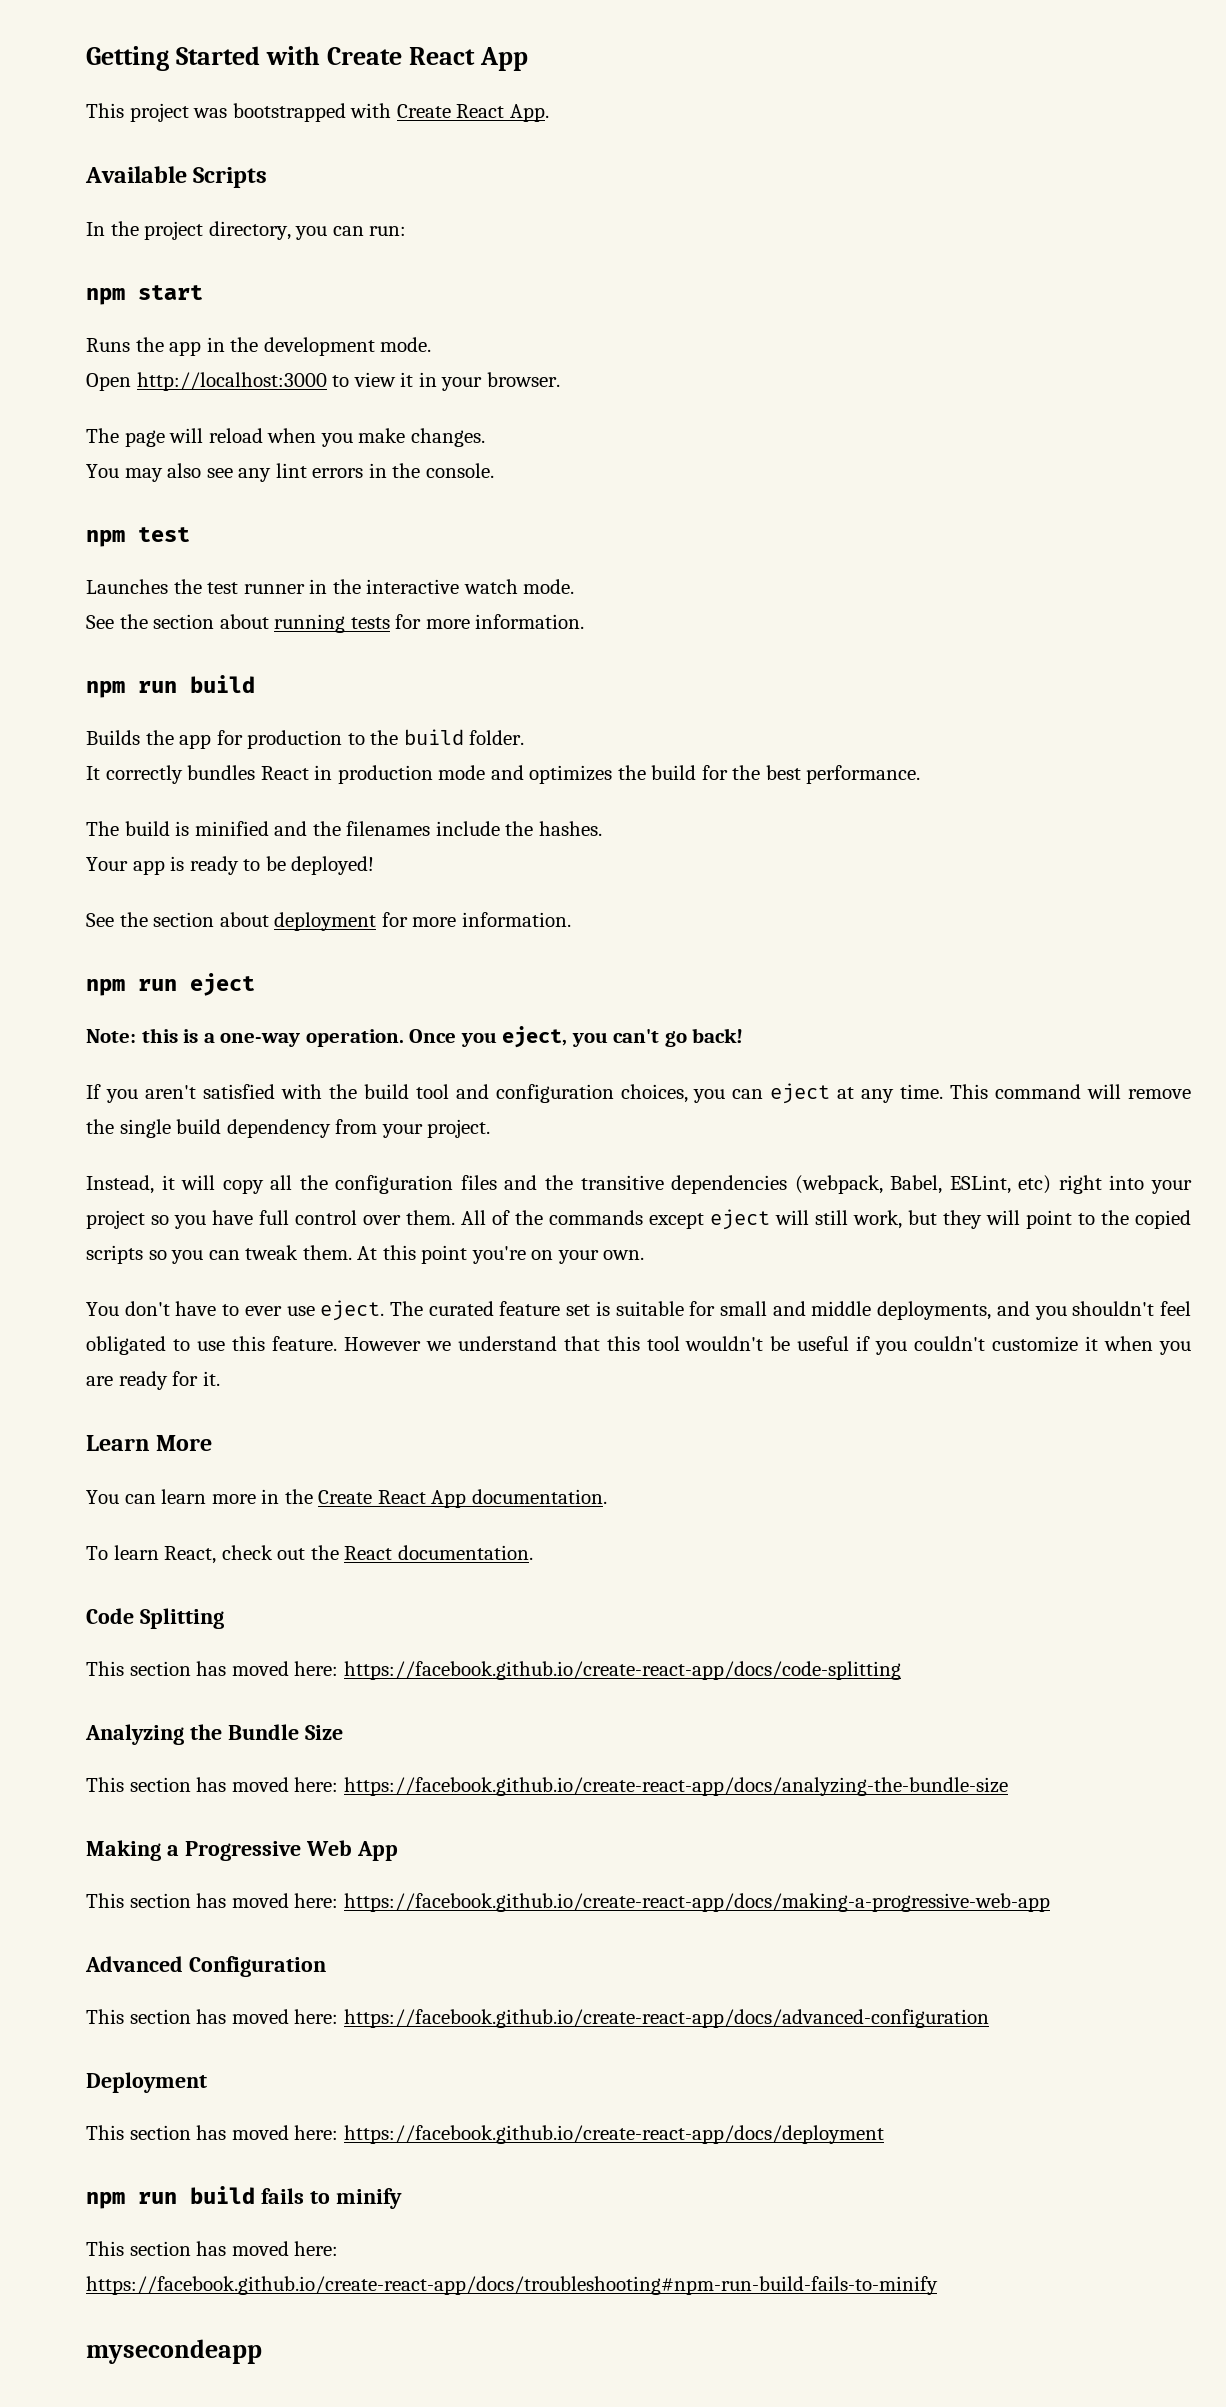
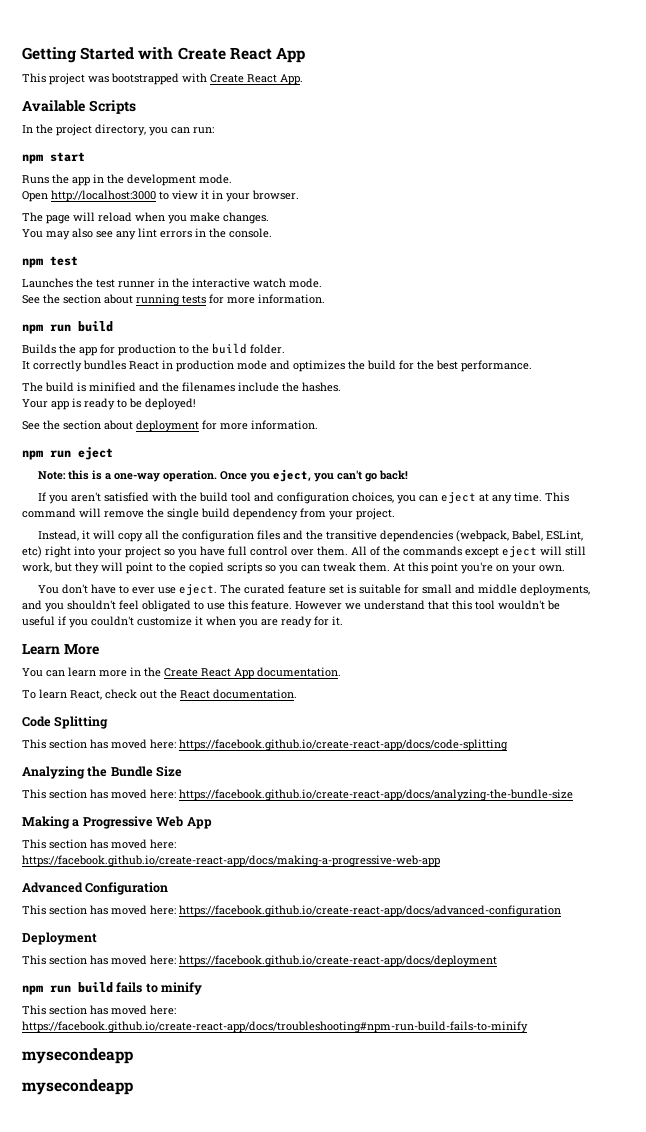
  This section has moved here: https://facebook.github.io/create-react-app/docs/troubleshooting#npm-run-build-fails-to-minify
+ mysecondeapp

